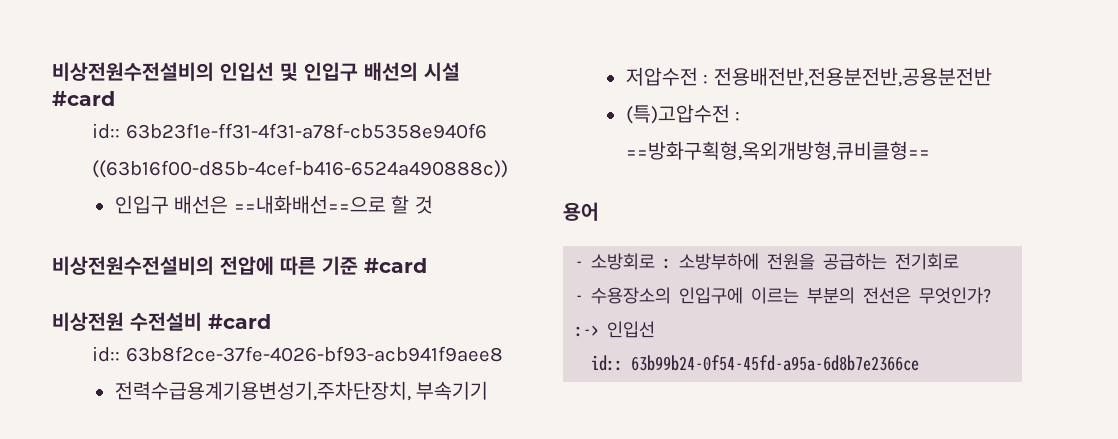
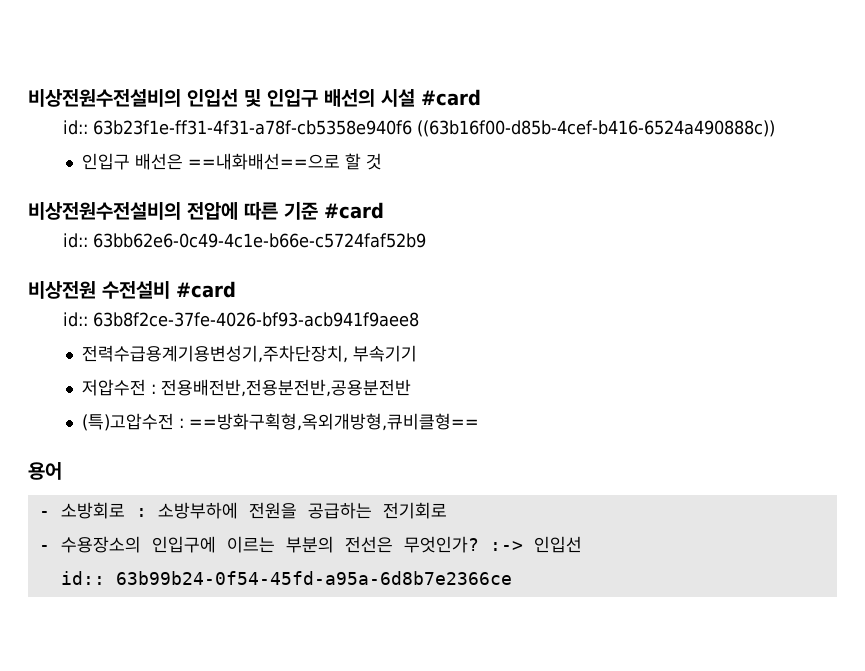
+ id:: 63bb62e6-0c49-4c1e-b66e-c5724faf52b9

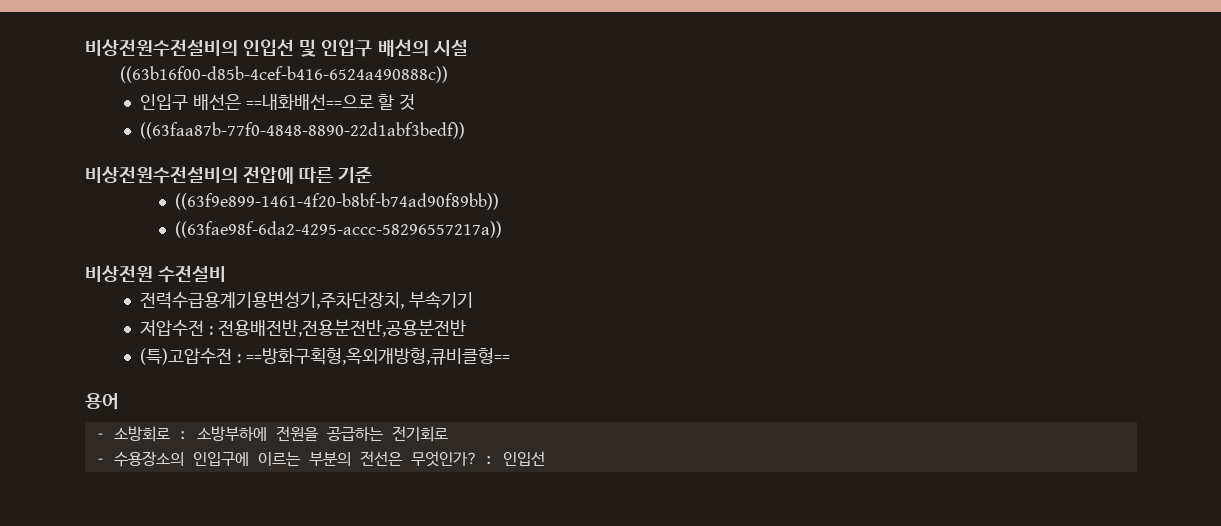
- 비상전원수전설비의 인입선 및 인입구 배선의 시설 #card
- id:: 63b23f1e-ff31-4f31-a78f-cb5358e940f6 ((63b16f00-d85b-4cef-b416-6524a490888c))
+ 비상전원수전설비의 인입선 및 인입구 배선의 시설
+ ((63b16f00-d85b-4cef-b416-6524a490888c))
+ ((63faa87b-77f0-4848-8890-22d1abf3bedf))
- 비상전원수전설비의 전압에 따른 기준 #card
- id:: 63bb62e6-0c49-4c1e-b66e-c5724faf52b9
+ 비상전원수전설비의 전압에 따른 기준
+ ((63f9e899-1461-4f20-b8bf-b74ad90f89bb))
+ ((63fae98f-6da2-4295-accc-58296557217a))
- 비상전원 수전설비 #card
- id:: 63b8f2ce-37fe-4026-bf93-acb941f9aee8
+ 비상전원 수전설비
- - 수용장소의 인입구에 이르는 부분의 전선은 무엇인가? :-> 인입선
- id:: 63b99b24-0f54-45fd-a95a-6d8b7e2366ce
+ - 수용장소의 인입구에 이르는 부분의 전선은 무엇인가? : 인입선

